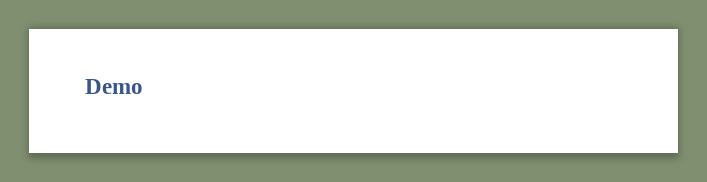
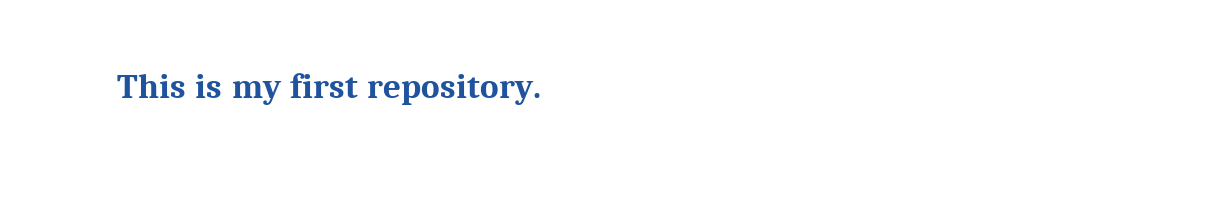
- Demo
+ This is my first repository.

